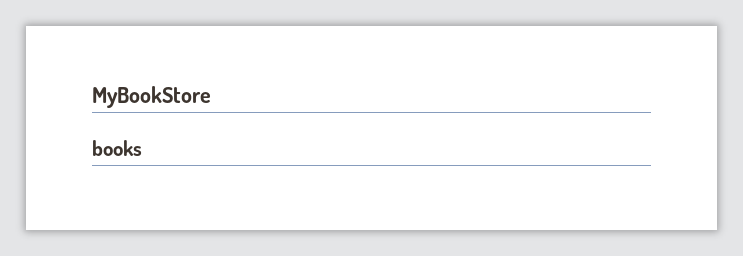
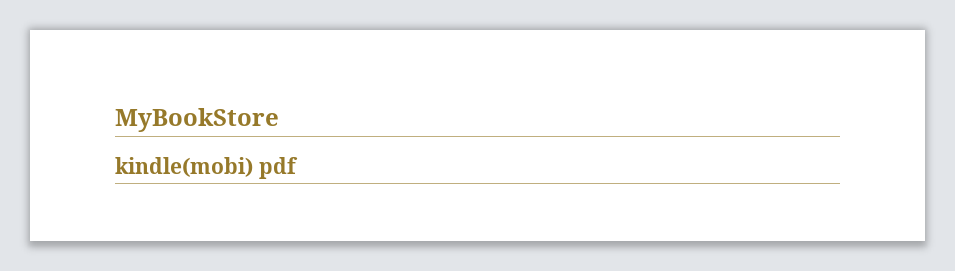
- books
+ kindle(mobi) pdf

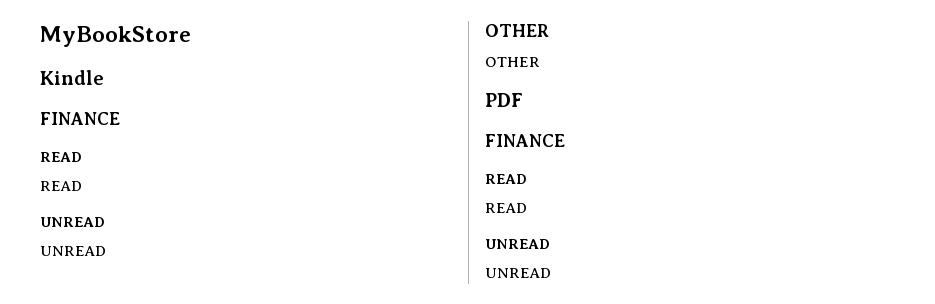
- kindle(mobi) pdf
+ Kindle
+ FINANCE
+ READ
+ READ
+ UNREAD
+ UNREAD
+ OTHER
+ OTHER
+ PDF
+ FINANCE
+ READ
+ READ
+ UNREAD
+ UNREAD

